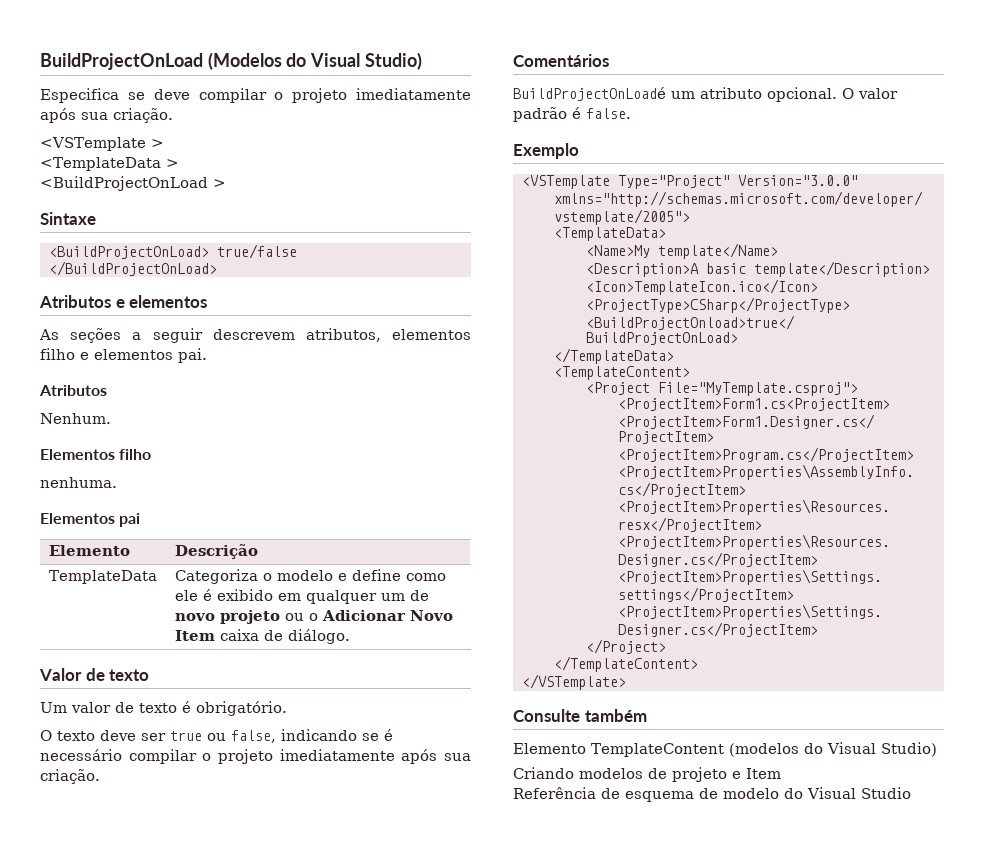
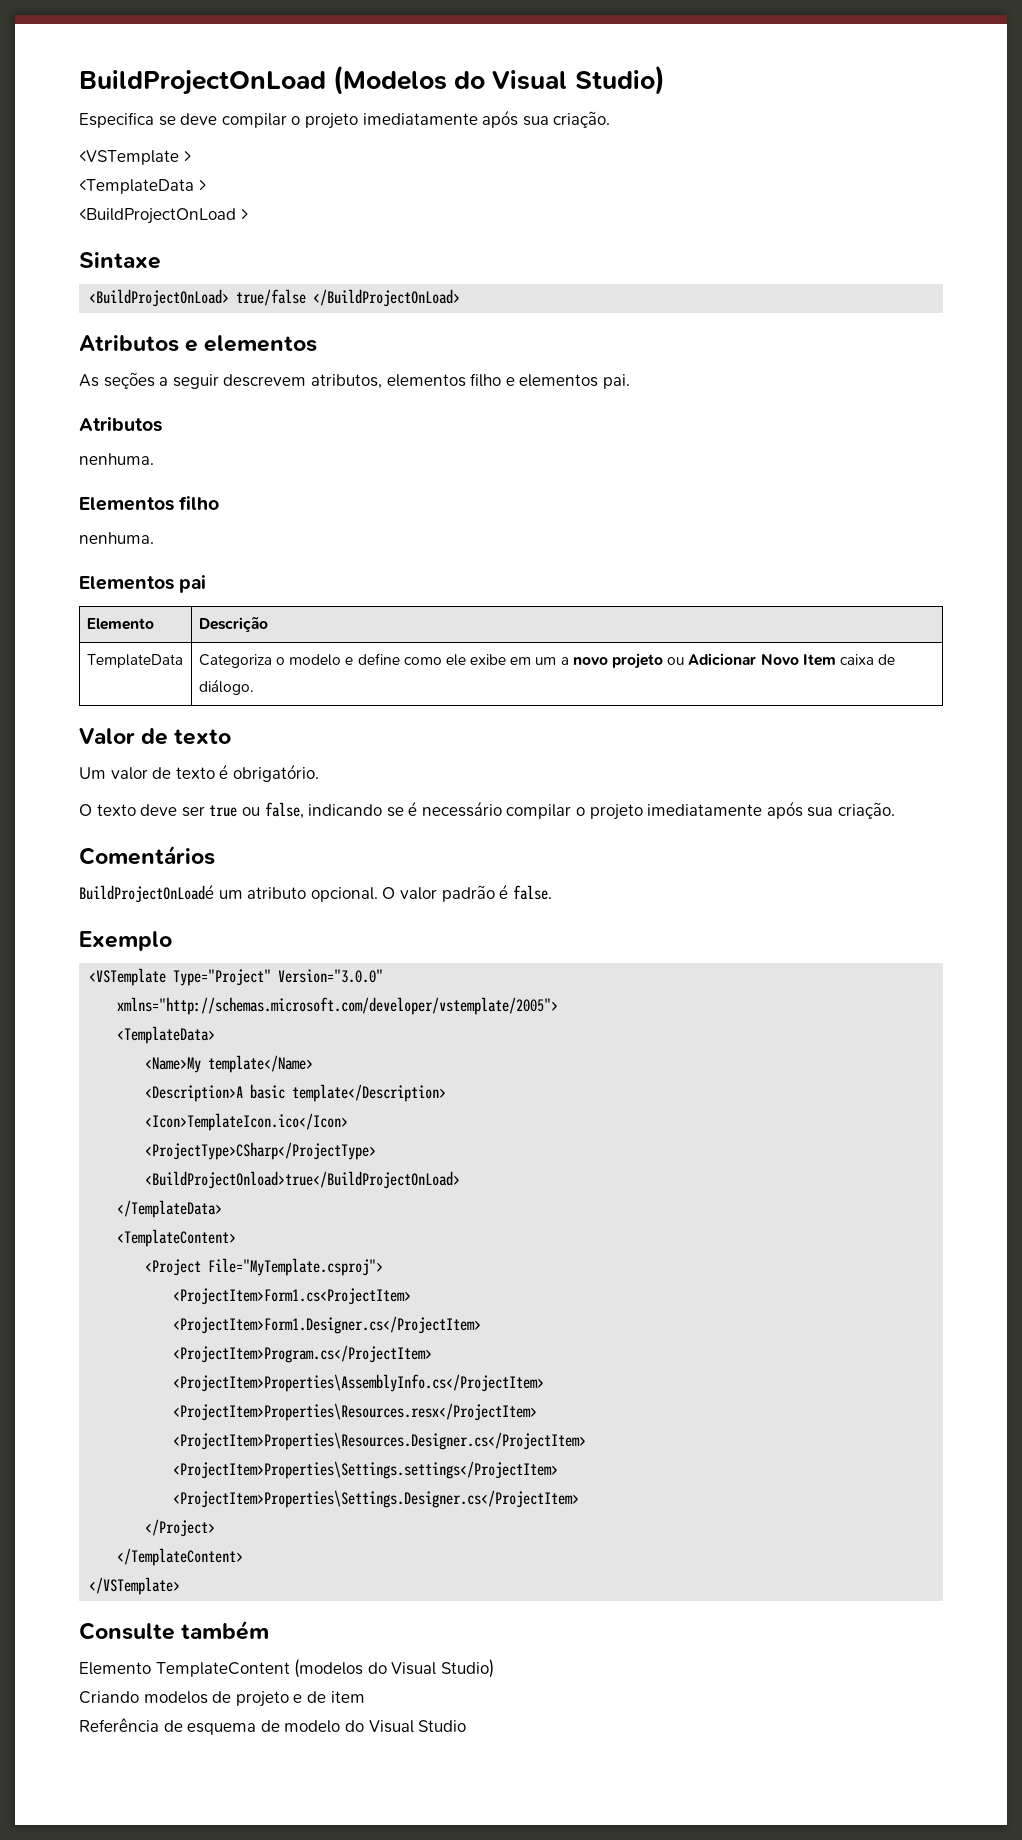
  As seções a seguir descrevem atributos, elementos filho e elementos pai.
  Atributos
- Nenhum.
+ nenhuma.
- TemplateData | Categoriza o modelo e define como ele é exibido em qualquer um de novo projeto ou o Adicionar Novo Item caixa de diálogo.
+ TemplateData | Categoriza o modelo e define como ele exibe em um a novo projeto ou Adicionar Novo Item caixa de diálogo.
- Criando modelos de projeto e Item
+ Criando modelos de projeto e de item

